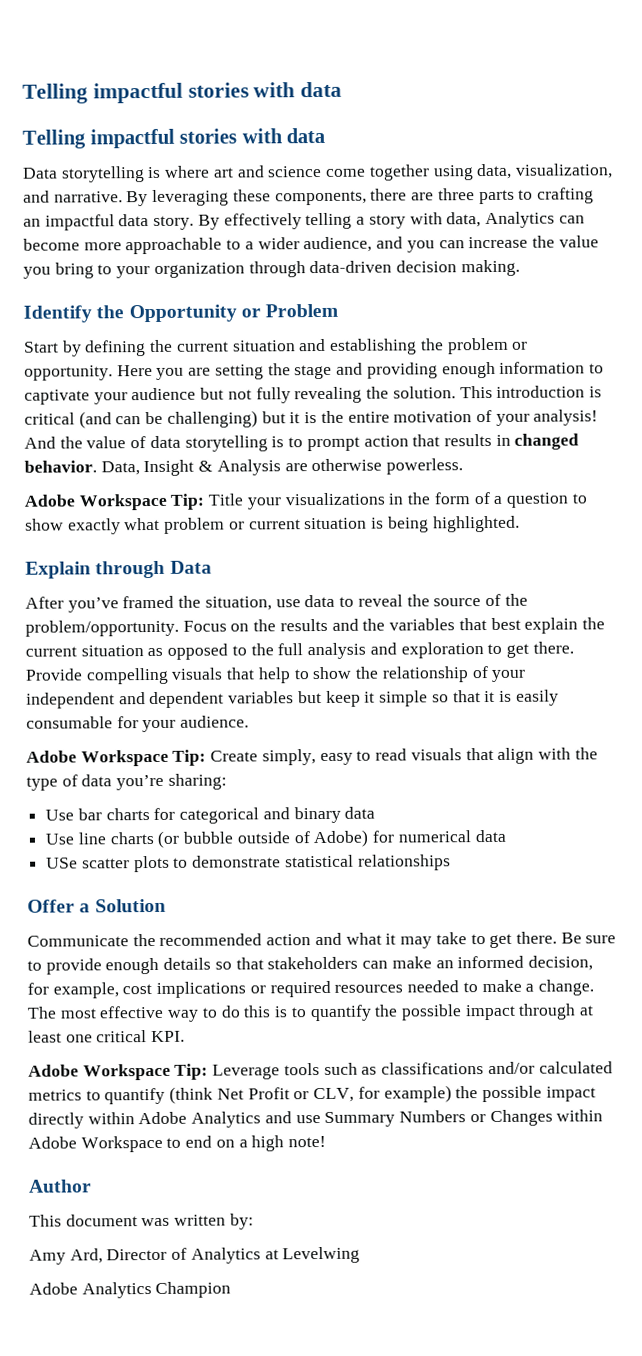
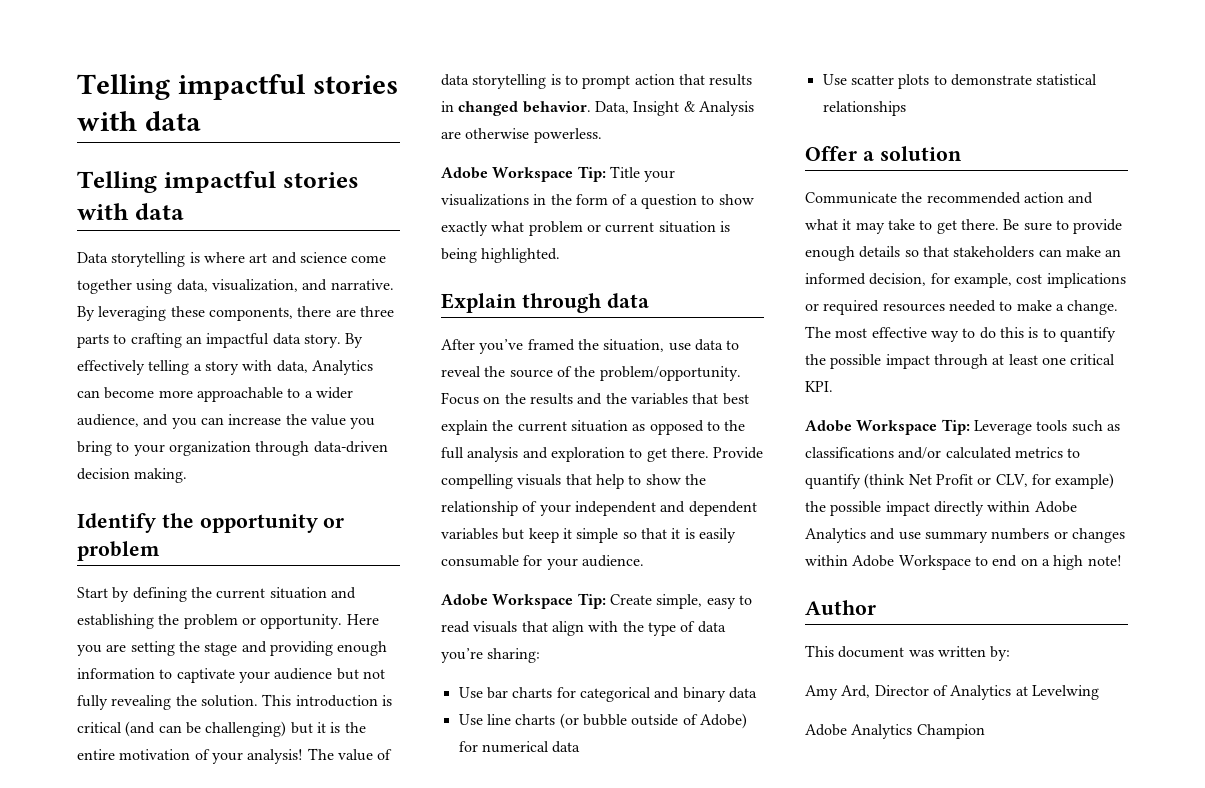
- Identify the Opportunity or Problem
+ Identify the opportunity or problem
- And the value of data storytelling is to prompt action that results in changed behavior.
+ The value of data storytelling is to prompt action that results in changed behavior.
- Explain through Data
+ Explain through data
- Adobe Workspace Tip: Create simply, easy to read visuals that align with the type of data you’re sharing:
+ Adobe Workspace Tip: Create simple, easy to read visuals that align with the type of data you’re sharing:
- USe scatter plots to demonstrate statistical relationships
+ Use scatter plots to demonstrate statistical relationships
- Offer a Solution
+ Offer a solution
- Adobe Workspace Tip: Leverage tools such as classifications and/or calculated metrics to quantify (think Net Profit or CLV, for example) the possible impact directly within Adobe Analytics and use Summary Numbers or Changes within Adobe Workspace to end on a high note!
+ Adobe Workspace Tip: Leverage tools such as classifications and/or calculated metrics to quantify (think Net Profit or CLV, for example) the possible impact directly within Adobe Analytics and use summary numbers or changes within Adobe Workspace to end on a high note!

